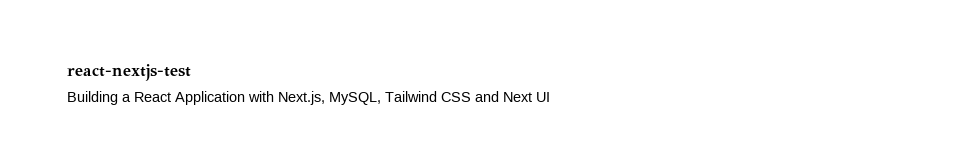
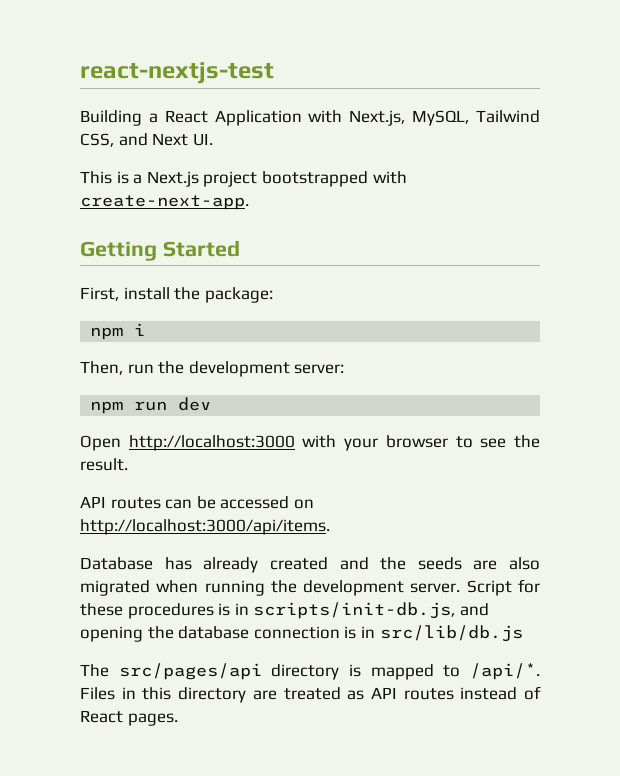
- Building a React Application with Next.js, MySQL, Tailwind CSS and Next UI
+ Building a React Application with Next.js, MySQL, Tailwind CSS, and Next UI.
+ This is a Next.js project bootstrapped with create-next-app.
+ Getting Started
+ First, install the package:
+ npm i
+ Then, run the development server:
+ npm run dev
+ Open http://localhost:3000 with your browser to see the result.
+ API routes can be accessed on http://localhost:3000/api/items.
+ Database has already created and the seeds are also migrated when running the development server. Script for these procedures is in scripts/init-db.js, and opening the database connection is in src/lib/db.js
+ The src/pages/api directory is mapped to /api/*. Files in this directory are treated as API routes instead of React pages.

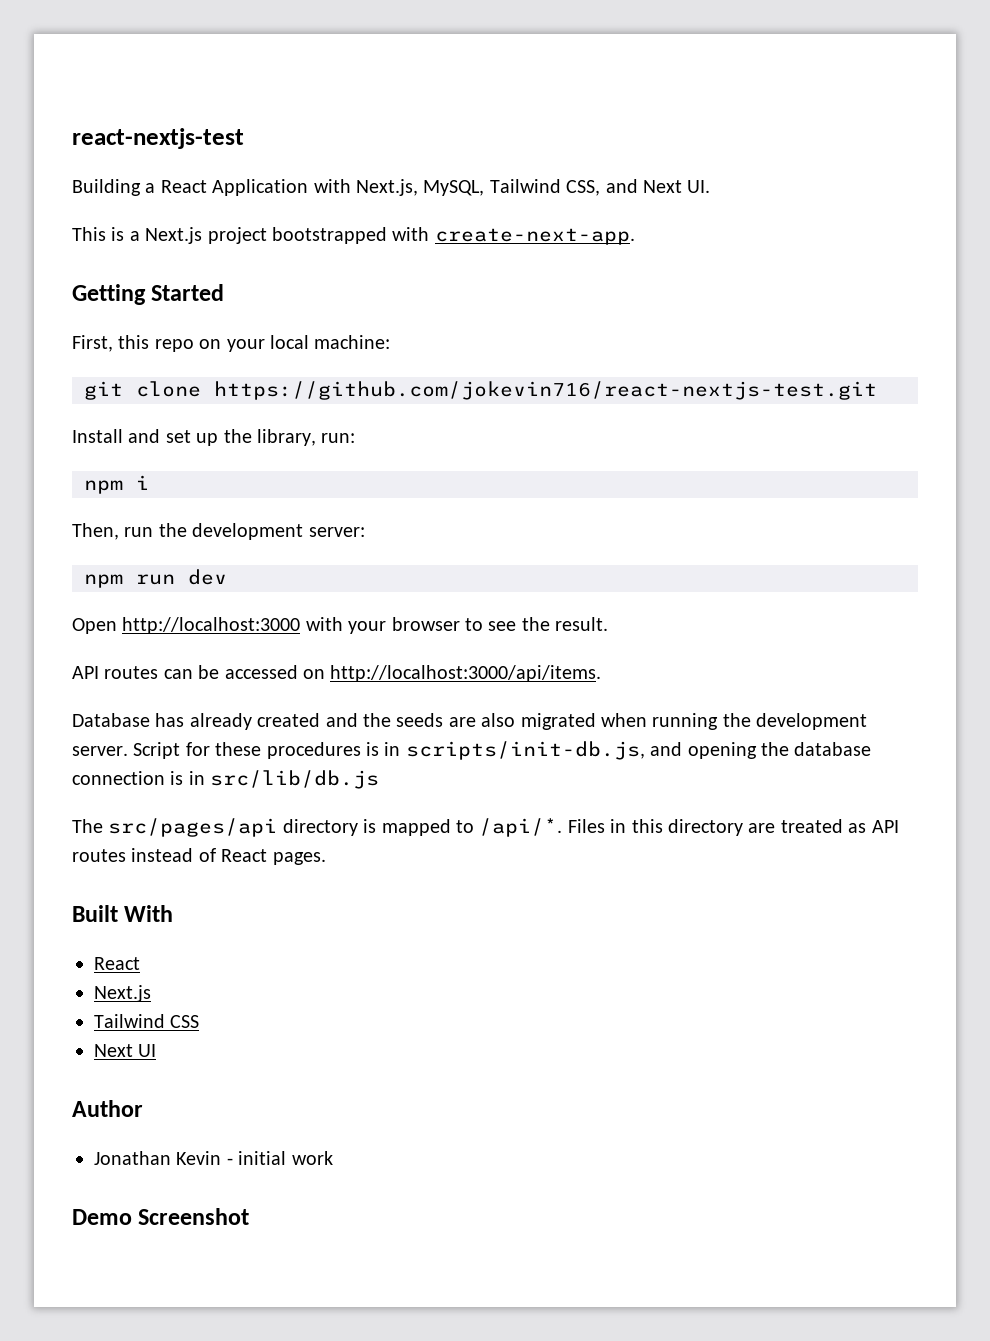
- First, install the package:
+ First, this repo on your local machine:
+ git clone https://github.com/jokevin716/react-nextjs-test.git
+ Install and set up the library, run:
+ Built With
+ React
+ Next.js
+ Tailwind CSS
+ Next UI
+ Author
+ Jonathan Kevin - initial work
+ Demo Screenshot

